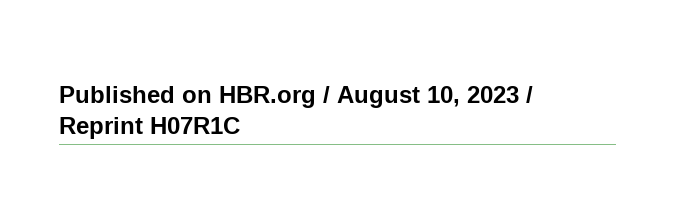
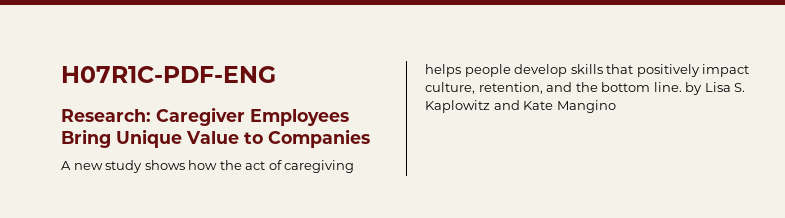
- Published on HBR.org / August 10, 2023 / Reprint H07R1C
+ H07R1C-PDF-ENG
+ Research: Caregiver Employees Bring Unique Value to Companies
+ A new study shows how the act of caregiving helps people develop skills that positively impact culture, retention, and the bottom line. by Lisa S. Kaplowitz and Kate Mangino

